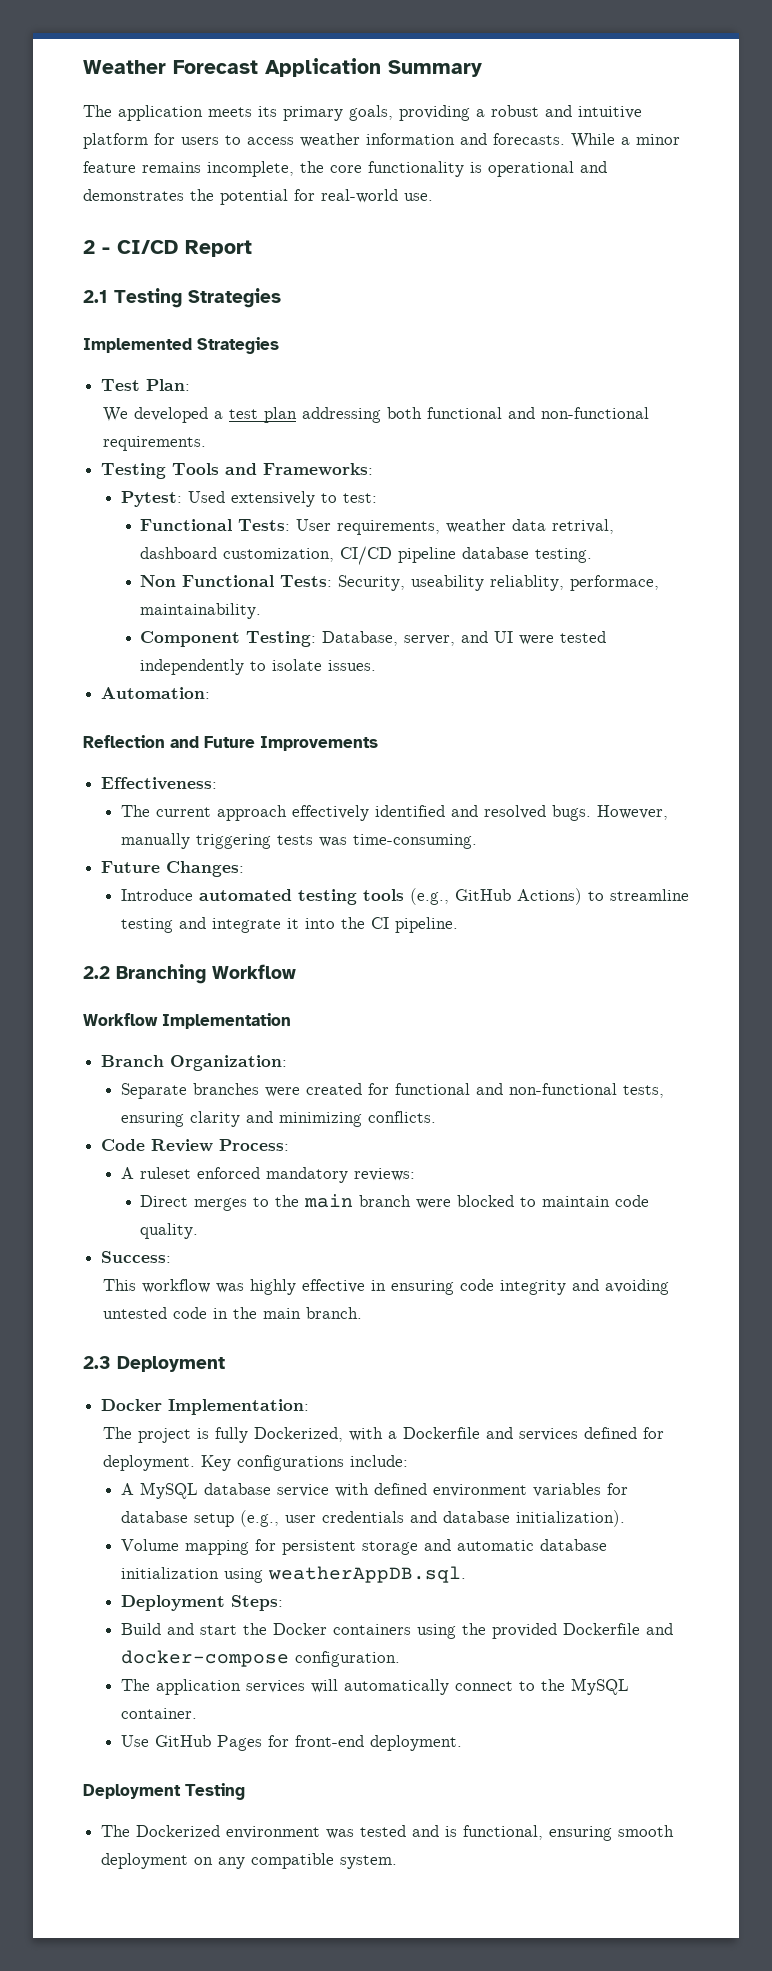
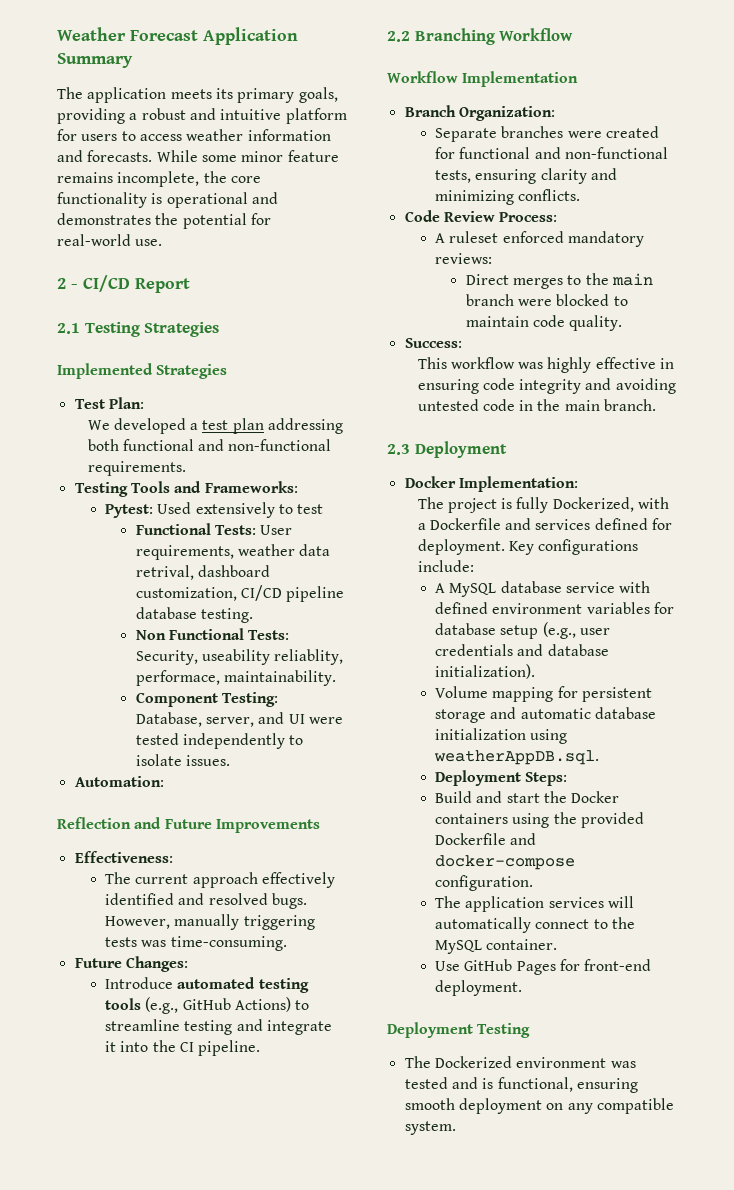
- While a minor feature remains incomplete, the core functionality is operational and demonstrates the potential for real-world use.
+ While some minor feature remains incomplete, the core functionality is operational and demonstrates the potential for real-world use.
- Pytest: Used extensively to test:
+ Pytest: Used extensively to test

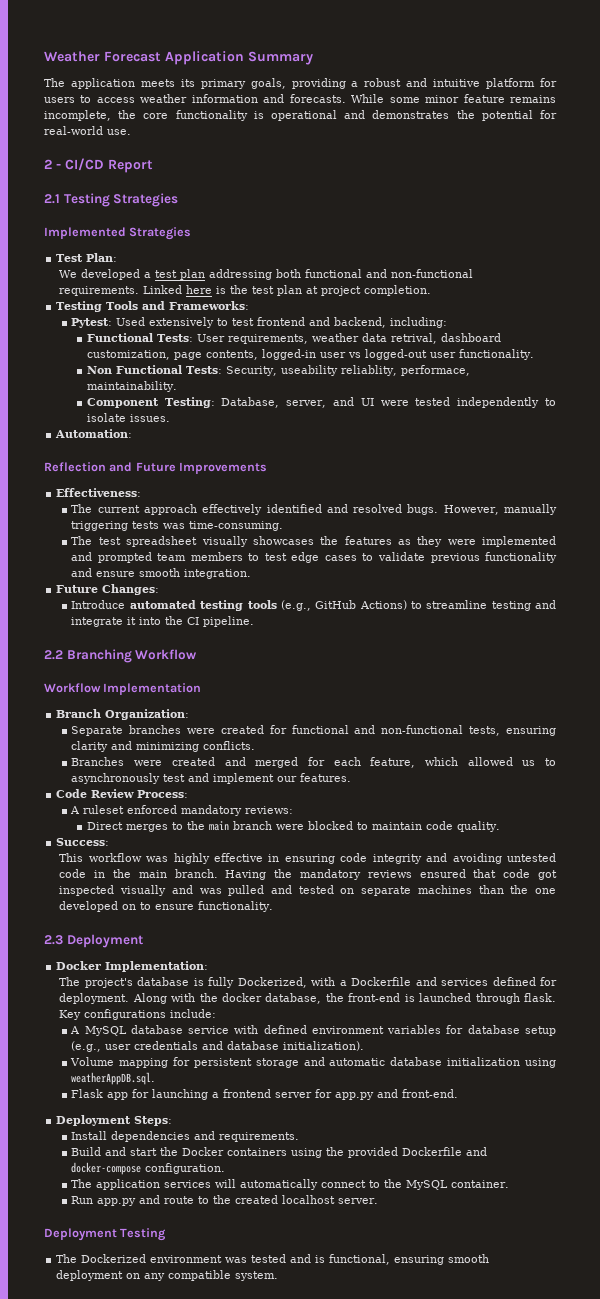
+ Linked here is the test plan at project completion.
- Pytest: Used extensively to test
+ Pytest: Used extensively to test frontend and backend, including:
- Functional Tests: User requirements, weather data retrival, dashboard customization, CI/CD pipeline database testing.
+ Functional Tests: User requirements, weather data retrival, dashboard customization, page contents, logged-in user vs logged-out user functionality.
+ The test spreadsheet visually showcases the features as they were implemented and prompted team members to test edge cases to validate previous functionality and ensure smooth integration.
+ Branches were created and merged for each feature, which allowed us to asynchronously test and implement our features.
+ Having the mandatory reviews ensured that code got inspected visually and was pulled and tested on separate machines than the one developed on to ensure functionality.
- The project is fully Dockerized, with a Dockerfile and services defined for deployment.
+ The project's database is fully Dockerized, with a Dockerfile and services defined for deployment.
+ Along with the docker database, the front-end is launched through flask.
+ Flask app for launching a frontend server for app.py and front-end.
  Deployment Steps:
+ Install dependencies and requirements.
- Use GitHub Pages for front-end deployment.
+ Run app.py and route to the created localhost server.

